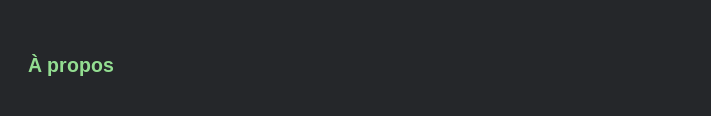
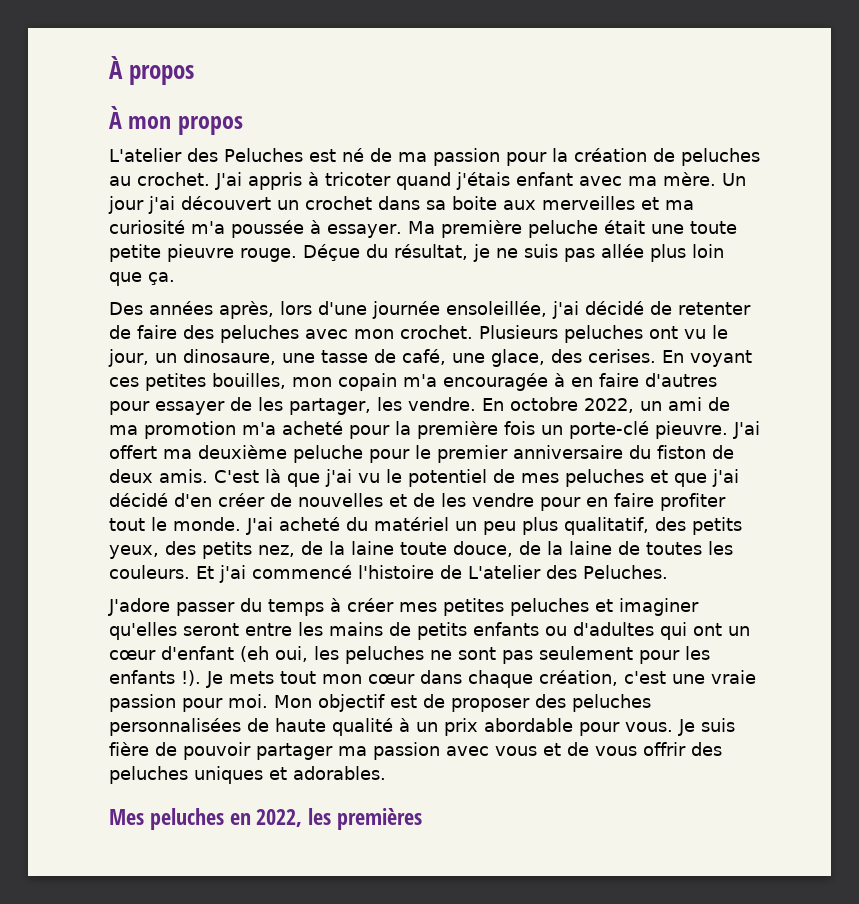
+ À mon propos
+ L'atelier des Peluches est né de ma passion pour la création de peluches au crochet. J'ai appris à tricoter quand j'étais enfant avec ma mère. Un jour j'ai découvert un crochet dans sa boite aux merveilles et ma curiosité m'a poussée à essayer. Ma première peluche était une toute petite pieuvre rouge. Déçue du résultat, je ne suis pas allée plus loin que ça.
+ Des années après, lors d'une journée ensoleillée, j'ai décidé de retenter de faire des peluches avec mon crochet. Plusieurs peluches ont vu le jour, un dinosaure, une tasse de café, une glace, des cerises. En voyant ces petites bouilles, mon copain m'a encouragée à en faire d'autres pour essayer de les partager, les vendre. En octobre 2022, un ami de ma promotion m'a acheté pour la première fois un porte-clé pieuvre. J'ai offert ma deuxième peluche pour le premier anniversaire du fiston de deux amis. C'est là que j'ai vu le potentiel de mes peluches et que j'ai décidé d'en créer de nouvelles et de les vendre pour en faire profiter tout le monde. J'ai acheté du matériel un peu plus qualitatif, des petits yeux, des petits nez, de la laine toute douce, de la laine de toutes les couleurs. Et j'ai commencé l'histoire de L'atelier des Peluches.
+ J'adore passer du temps à créer mes petites peluches et imaginer qu'elles seront entre les mains de petits enfants ou d'adultes qui ont un cœur d'enfant (eh oui, les peluches ne sont pas seulement pour les enfants !). Je mets tout mon cœur dans chaque création, c'est une vraie passion pour moi. Mon objectif est de proposer des peluches personnalisées de haute qualité à un prix abordable pour vous. Je suis fière de pouvoir partager ma passion avec vous et de vous offrir des peluches uniques et adorables.
+ Mes peluches en 2022, les premières

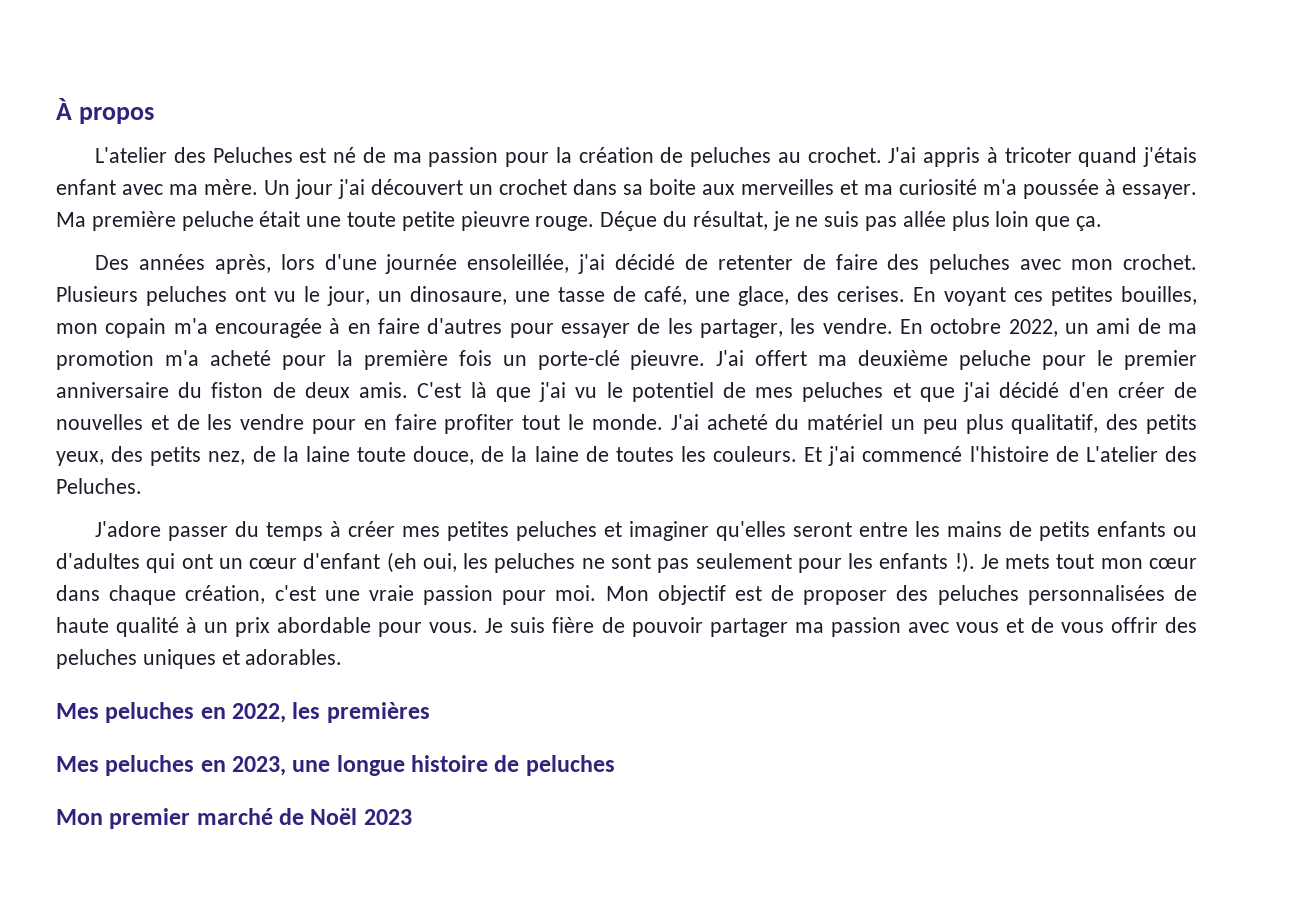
- À mon propos
+ Mes peluches en 2023, une longue histoire de peluches
+ Mon premier marché de Noël 2023

